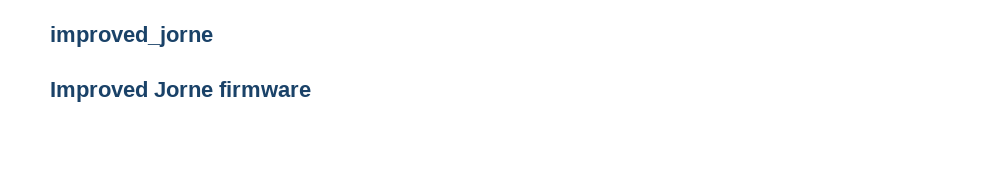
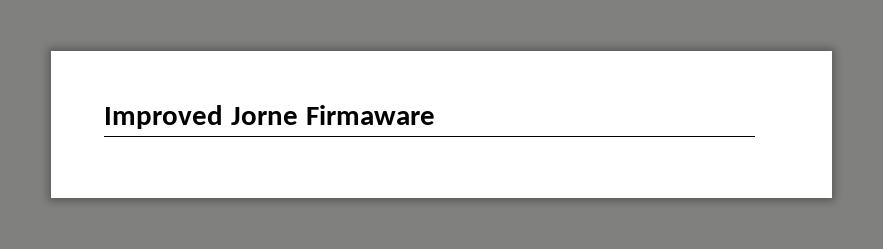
- improved_jorne
- Improved Jorne firmware
+ Improved Jorne Firmaware

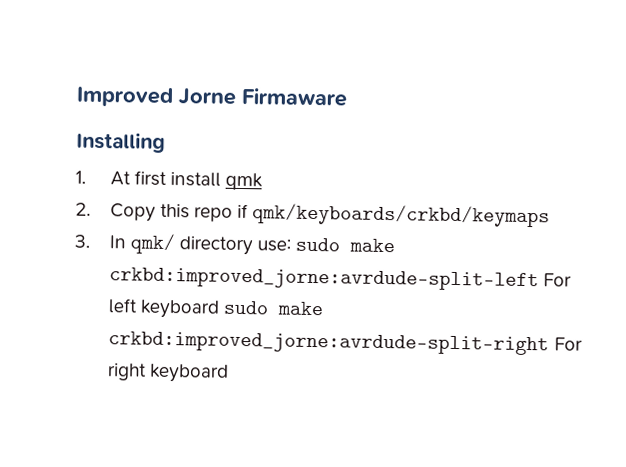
+ Installing
+ 1. At first install qmk
+ 2. Copy this repo if qmk/keyboards/crkbd/keymaps
+ 3. In qmk/ directory use: sudo make crkbd:improved_jorne:avrdude-split-left For left keyboard sudo make crkbd:improved_jorne:avrdude-split-right For right keyboard

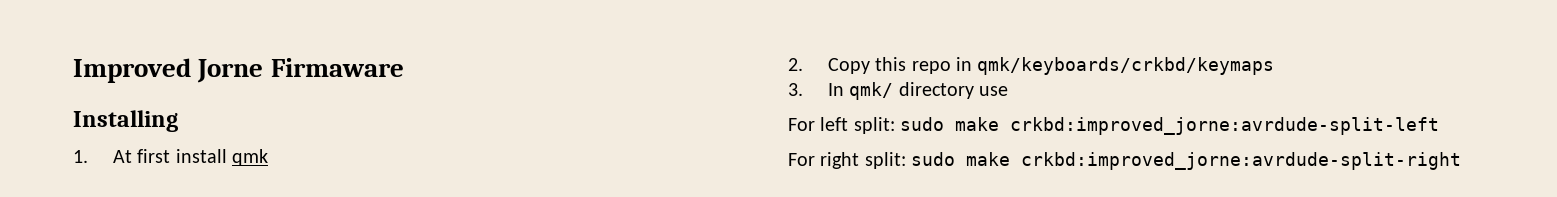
- 2. Copy this repo if qmk/keyboards/crkbd/keymaps
+ 2. Copy this repo in qmk/keyboards/crkbd/keymaps
- 3. In qmk/ directory use: sudo make crkbd:improved_jorne:avrdude-split-left For left keyboard sudo make crkbd:improved_jorne:avrdude-split-right For right keyboard
+ 3. In qmk/ directory use
+ For left split: sudo make crkbd:improved_jorne:avrdude-split-left
+ For right split: sudo make crkbd:improved_jorne:avrdude-split-right

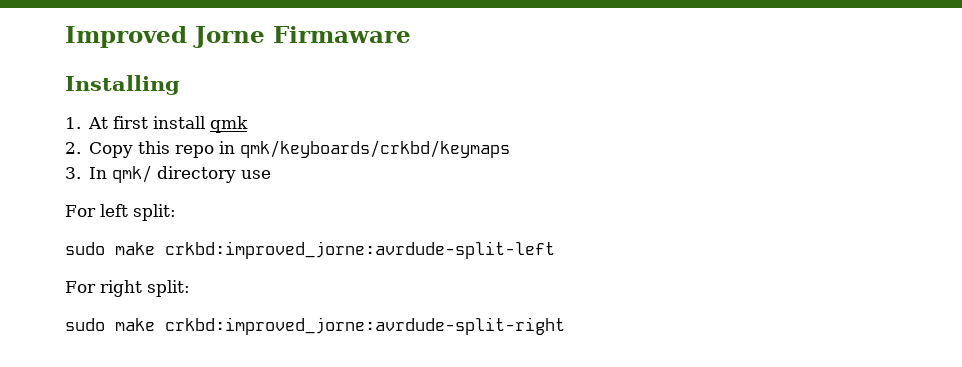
- For left split: sudo make crkbd:improved_jorne:avrdude-split-left
+ For left split:
+ sudo make crkbd:improved_jorne:avrdude-split-left
- For right split: sudo make crkbd:improved_jorne:avrdude-split-right
+ For right split:
+ sudo make crkbd:improved_jorne:avrdude-split-right

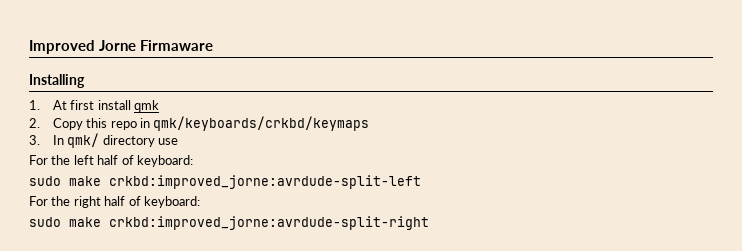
- For left split:
+ For the left half of keyboard:
- For right split:
+ For the right half of keyboard:

